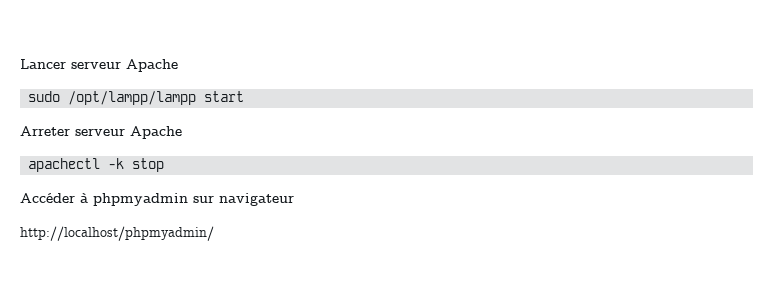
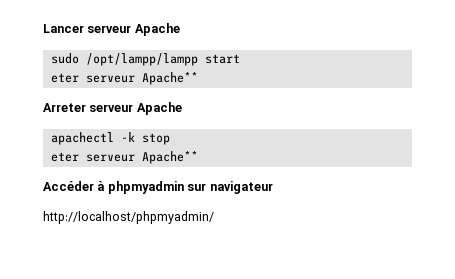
  sudo /opt/lampp/lampp start
+ eter serveur Apache**
  apachectl -k stop
+ eter serveur Apache**

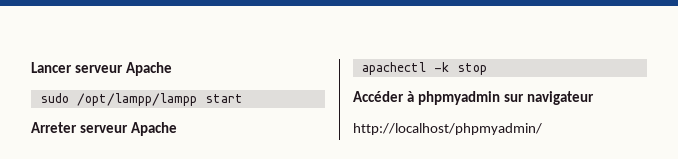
  sudo /opt/lampp/lampp start
- eter serveur Apache**
  apachectl -k stop
- eter serveur Apache**

